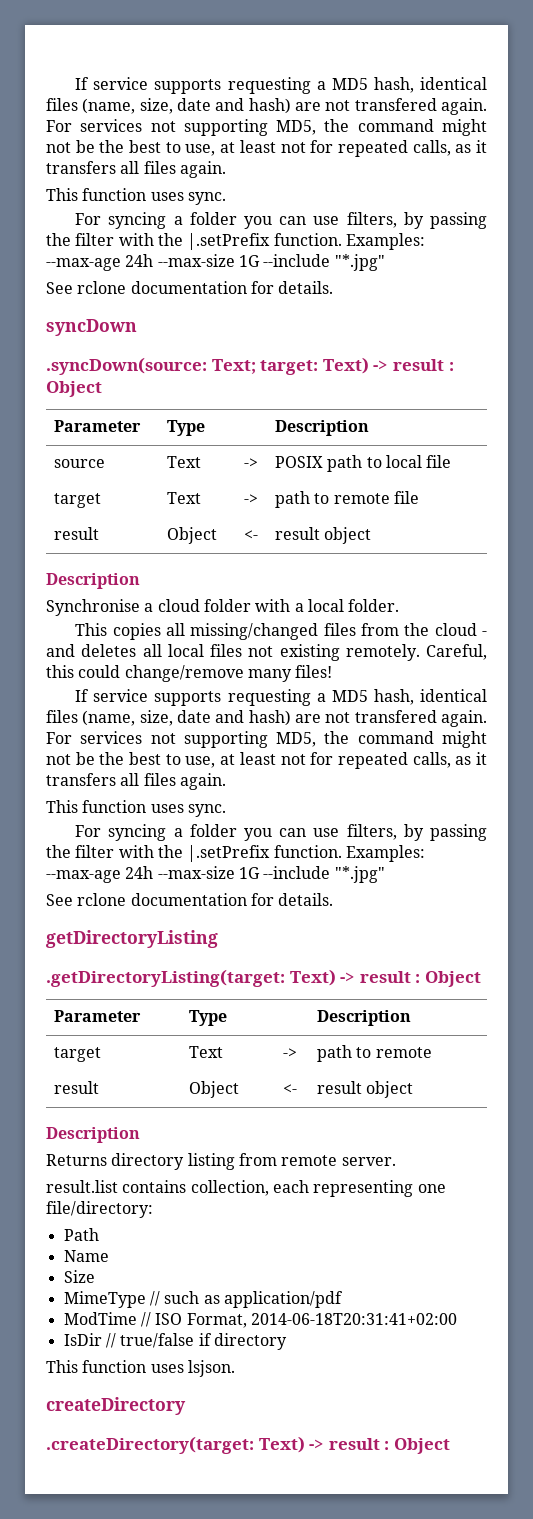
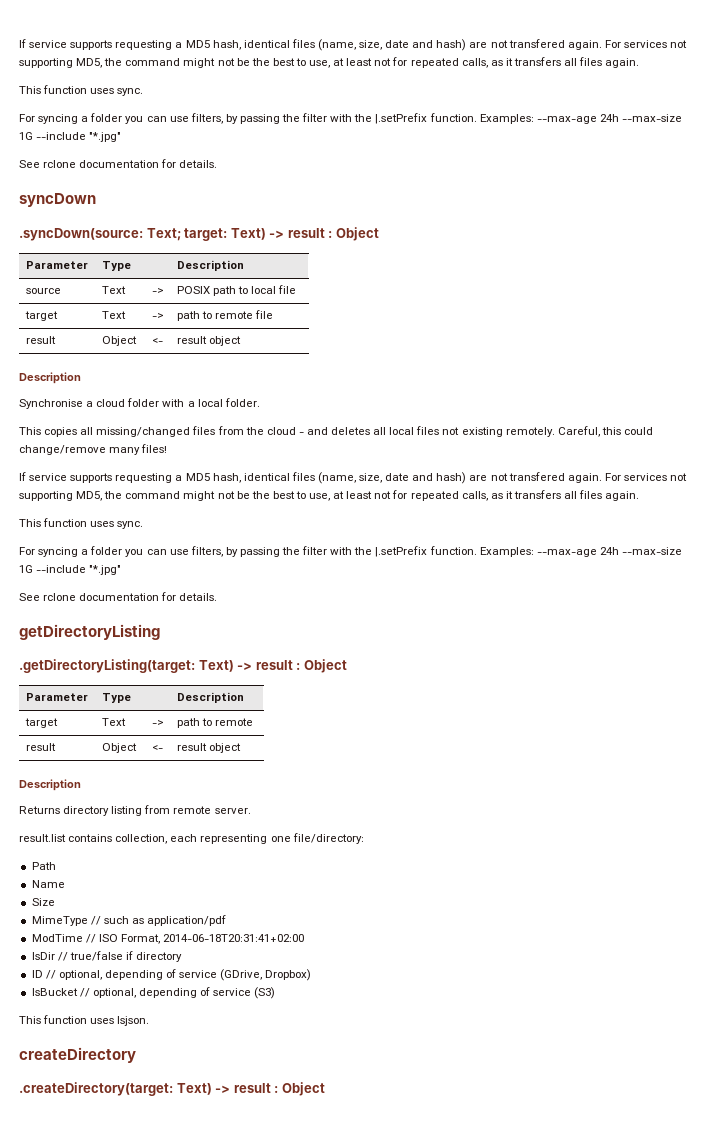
+ ID // optional, depending of service (GDrive, Dropbox)
+ IsBucket // optional, depending of service (S3)

